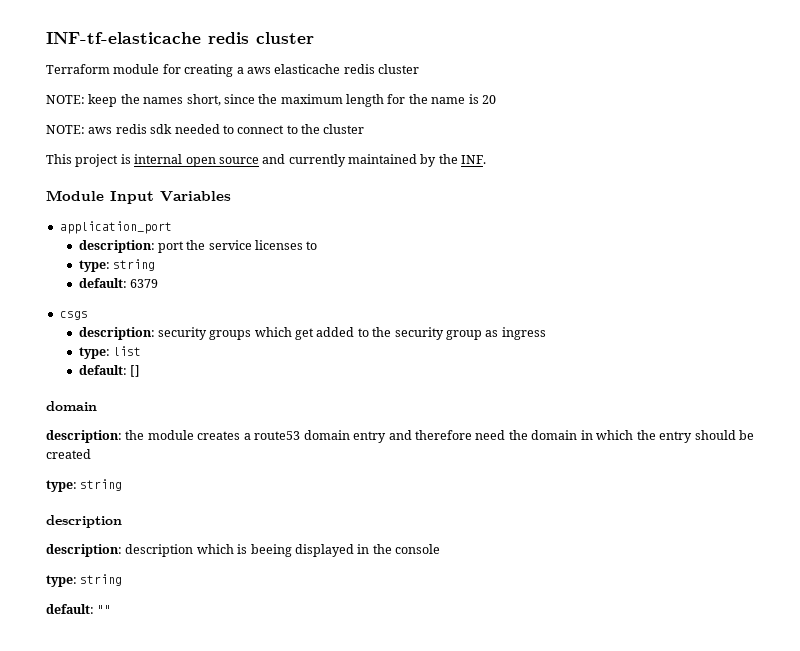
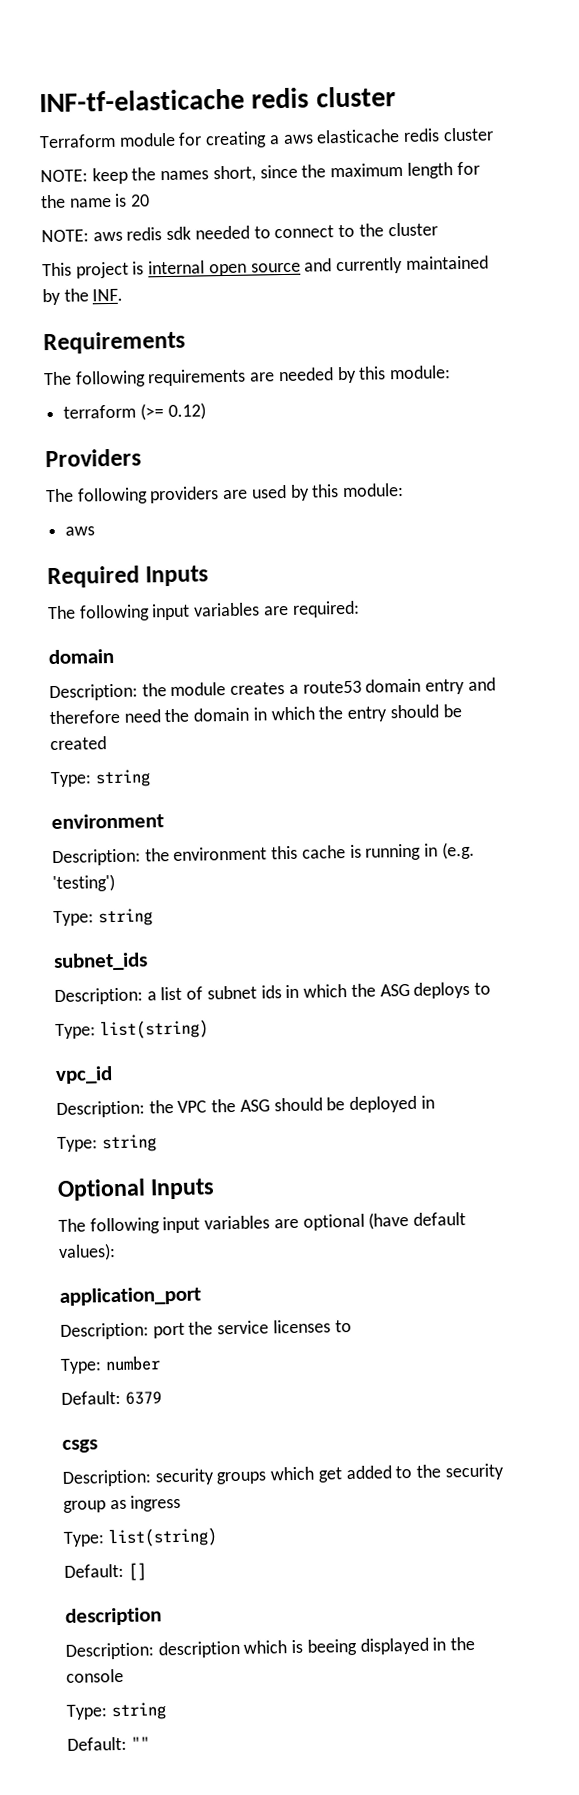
- Module Input Variables
- application_port
- description: port the service licenses to
- type: string
- default: 6379
- csgs
- description: security groups which get added to the security group as ingress
- type: list
- default: []
+ Requirements
+ The following requirements are needed by this module:
+ terraform (>= 0.12)
+ Providers
+ The following providers are used by this module:
+ aws
+ Required Inputs
+ The following input variables are required:
- description: the module creates a route53 domain entry and therefore need the domain in which the entry should be created
- type: string
+ Description: the module creates a route53 domain entry and therefore need the domain in which the entry should be created
+ Type: string
+ environment
+ Description: the environment this cache is running in (e.g. 'testing')
+ Type: string
+ subnet_ids
+ Description: a list of subnet ids in which the ASG deploys to
+ Type: list(string)
+ vpc_id
+ Description: the VPC the ASG should be deployed in
+ Type: string
+ Optional Inputs
+ The following input variables are optional (have default values):
+ application_port
+ Description: port the service licenses to
+ Type: number
+ Default: 6379
+ csgs
+ Description: security groups which get added to the security group as ingress
+ Type: list(string)
+ Default: []
- description: description which is beeing displayed in the console
- type: string
- default: ""
+ Description: description which is beeing displayed in the console
+ Type: string
+ Default: ""

